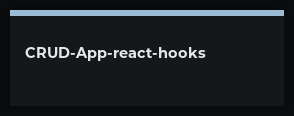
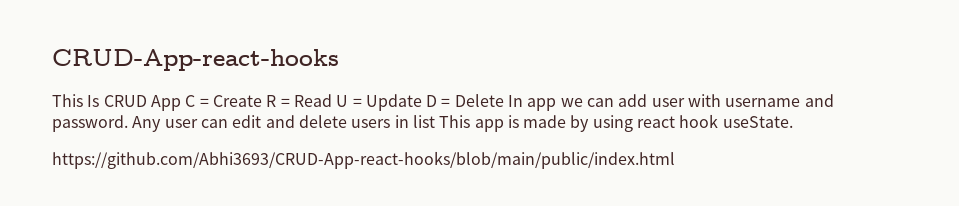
+ This Is CRUD App C = Create R = Read U = Update D = Delete In app we can add user with username and password. Any user can edit and delete users in list This app is made by using react hook useState.
+ https://github.com/Abhi3693/CRUD-App-react-hooks/blob/main/public/index.html

